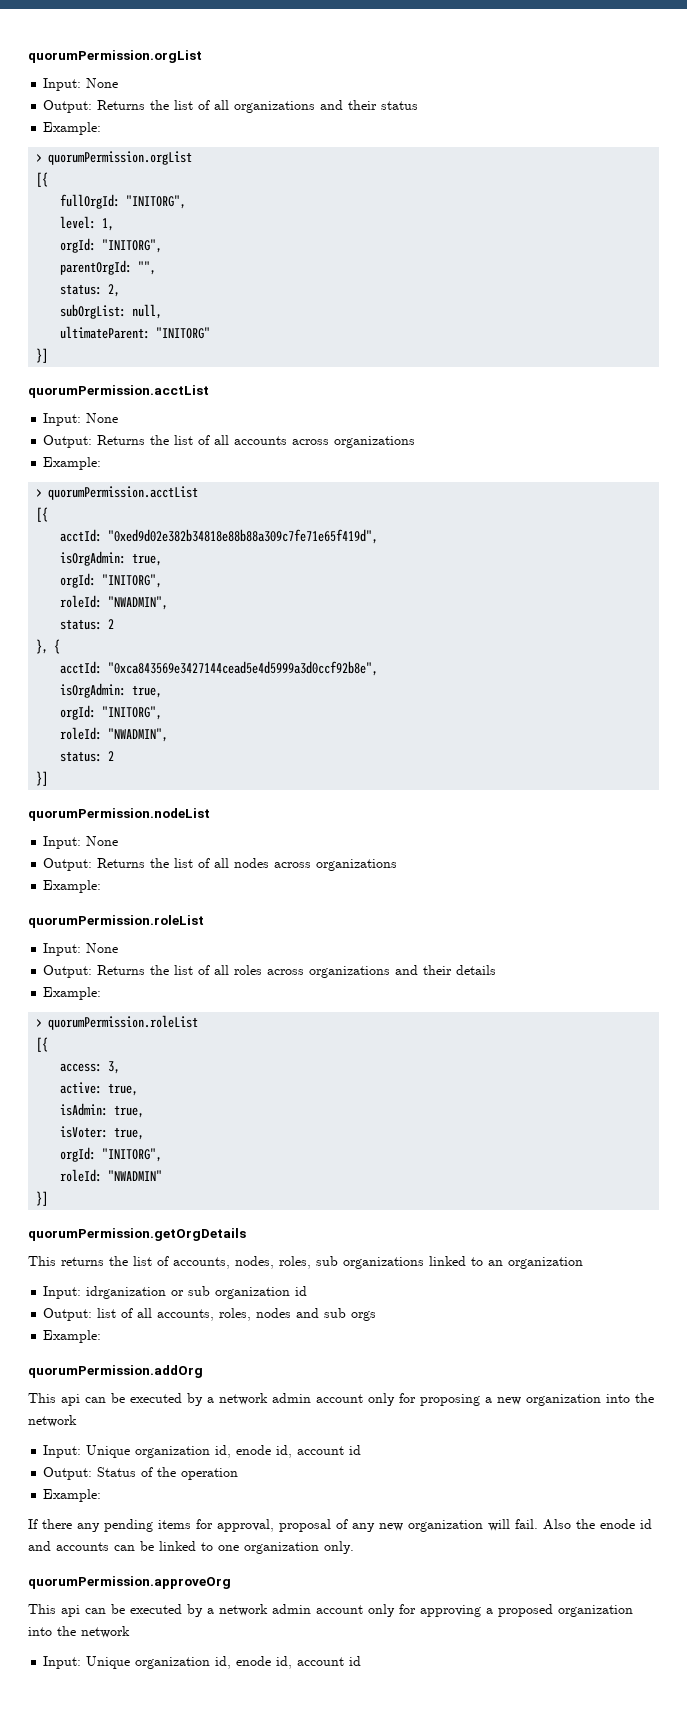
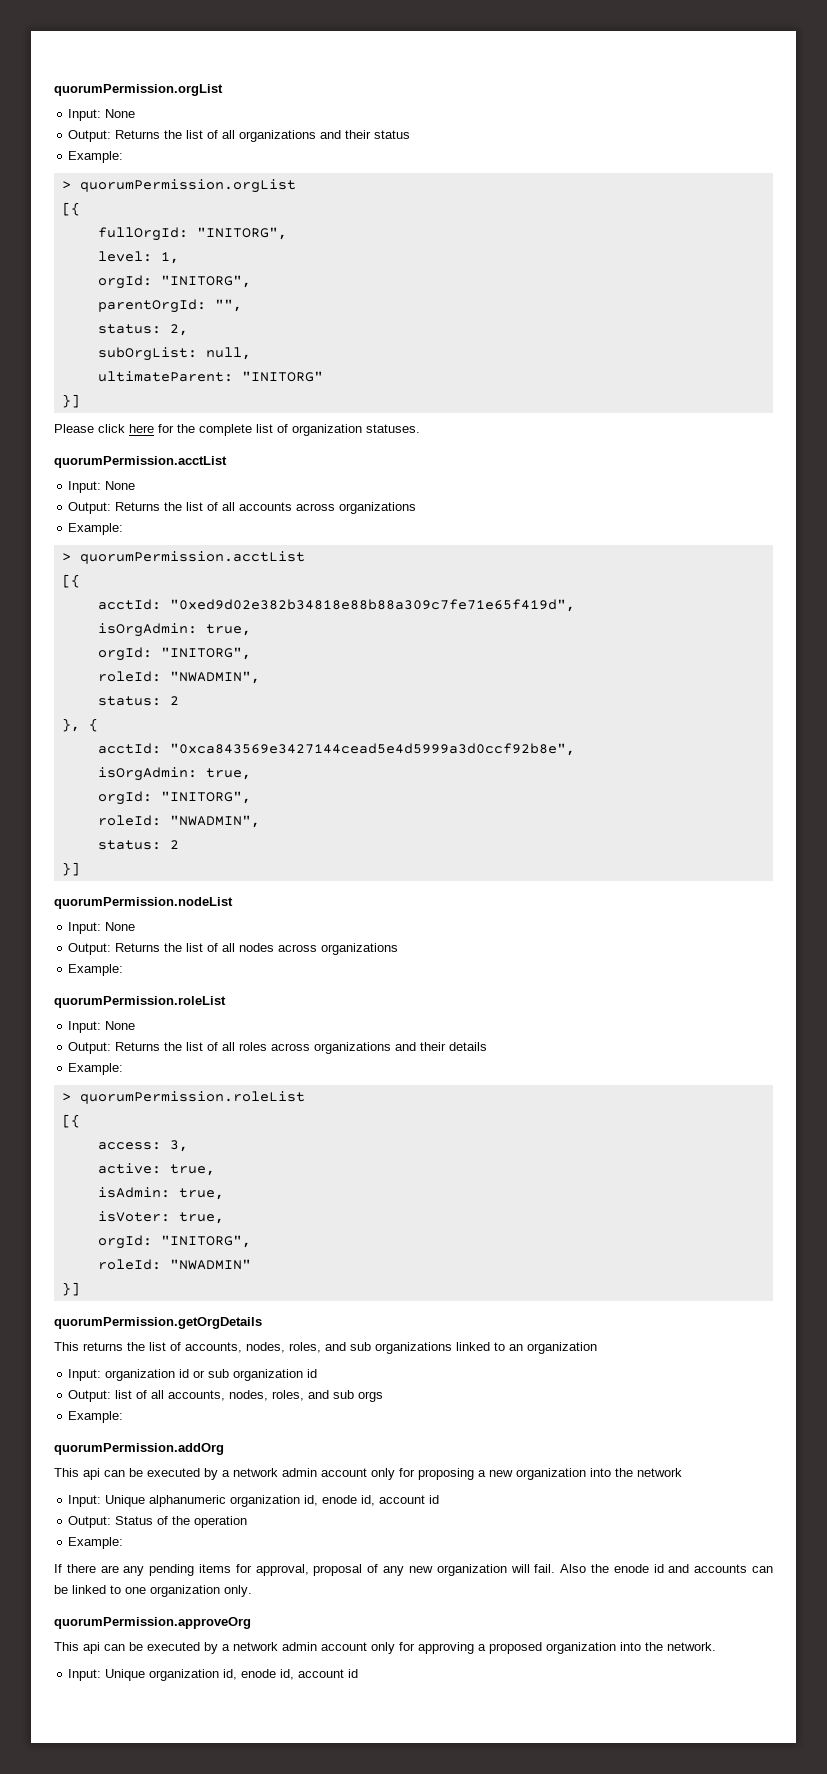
+ Please click here for the complete list of organization statuses.
- This returns the list of accounts, nodes, roles, sub organizations linked to an organization
+ This returns the list of accounts, nodes, roles, and sub organizations linked to an organization
- Input: idrganization or sub organization id
+ Input: organization id or sub organization id
- Output: list of all accounts, roles, nodes and sub orgs
+ Output: list of all accounts, nodes, roles, and sub orgs
  This api can be executed by a network admin account only for proposing a new organization into the network
- Input: Unique organization id, enode id, account id
+ Input: Unique alphanumeric organization id, enode id, account id
- If there any pending items for approval, proposal of any new organization will fail.
+ If there are any pending items for approval, proposal of any new organization will fail.
- This api can be executed by a network admin account only for approving a proposed organization into the network
+ This api can be executed by a network admin account only for approving a proposed organization into the network.

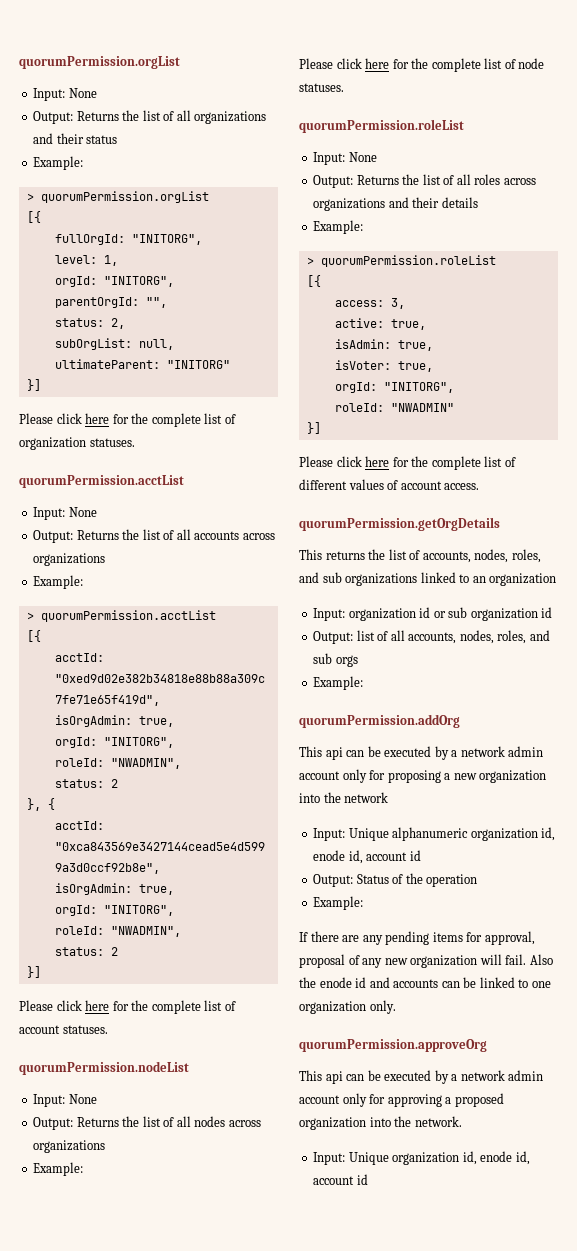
+ Please click here for the complete list of account statuses.
+ Please click here for the complete list of node statuses.
+ Please click here for the complete list of different values of account access.

